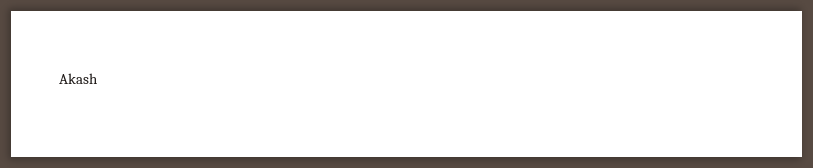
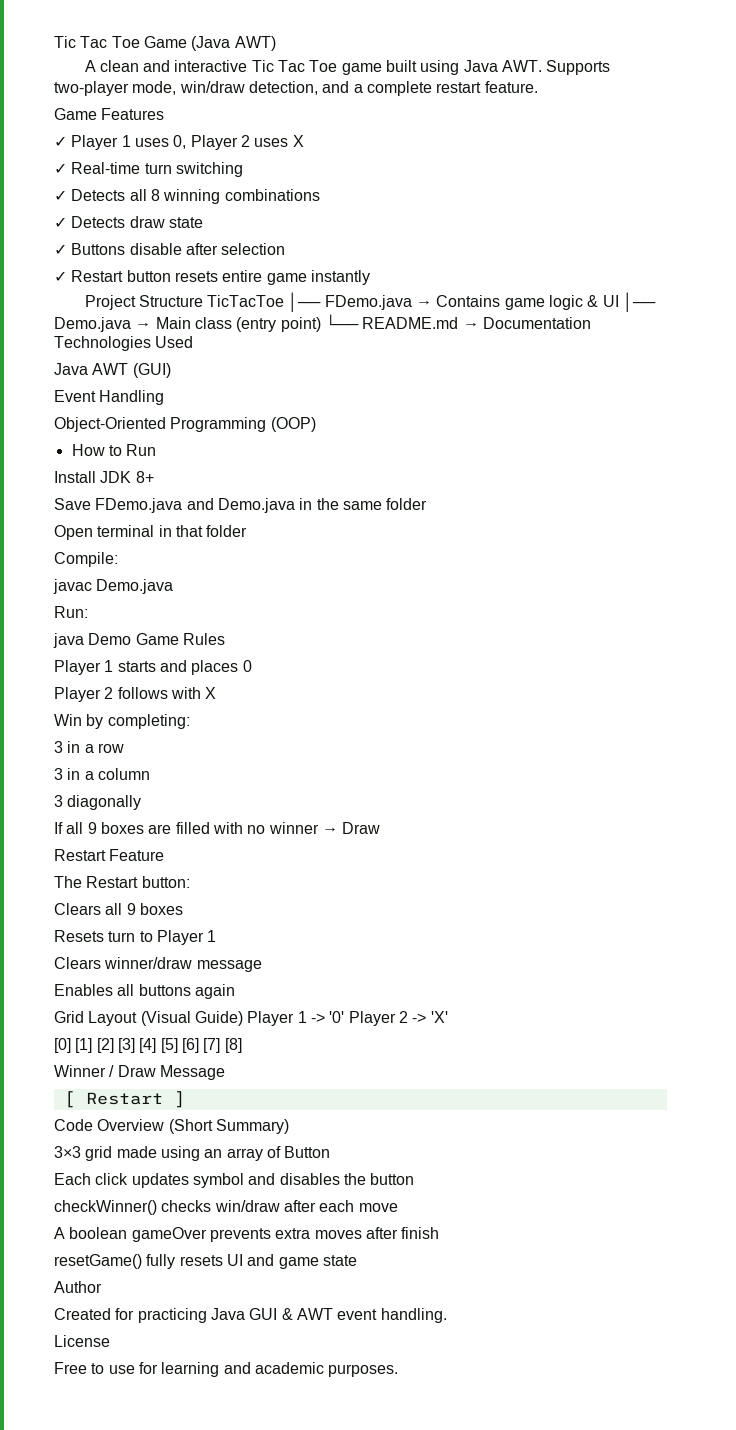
- Akash
+ Tic Tac Toe Game (Java AWT)
+ A clean and interactive Tic Tac Toe game built using Java AWT. Supports two‑player mode, win/draw detection, and a complete restart feature.
+ Game Features
+ ✓ Player 1 uses 0, Player 2 uses X
+ ✓ Real‑time turn switching
+ ✓ Detects all 8 winning combinations
+ ✓ Detects draw state
+ ✓ Buttons disable after selection
+ ✓ Restart button resets entire game instantly
+ Project Structure TicTacToe │── FDemo.java → Contains game logic & UI │── Demo.java → Main class (entry point) └── README.md → Documentation Technologies Used
+ Java AWT (GUI)
+ Event Handling
+ Object-Oriented Programming (OOP)
+ How to Run
+ Install JDK 8+
+ Save FDemo.java and Demo.java in the same folder
+ Open terminal in that folder
+ Compile:
+ javac Demo.java
+ Run:
+ java Demo Game Rules
+ Player 1 starts and places 0
+ Player 2 follows with X
+ Win by completing:
+ 3 in a row
+ 3 in a column
+ 3 diagonally
+ If all 9 boxes are filled with no winner → Draw
+ Restart Feature
+ The Restart button:
+ Clears all 9 boxes
+ Resets turn to Player 1
+ Clears winner/draw message
+ Enables all buttons again
+ Grid Layout (Visual Guide) Player 1 -> '0' Player 2 -> 'X'
+ [0] [1] [2] [3] [4] [5] [6] [7] [8]
+ Winner / Draw Message
+ [ Restart ]
+ Code Overview (Short Summary)
+ 3×3 grid made using an array of Button
+ Each click updates symbol and disables the button
+ checkWinner() checks win/draw after each move
+ A boolean gameOver prevents extra moves after finish
+ resetGame() fully resets UI and game state
+ Author
+ Created for practicing Java GUI & AWT event handling.
+ License
+ Free to use for learning and academic purposes.

